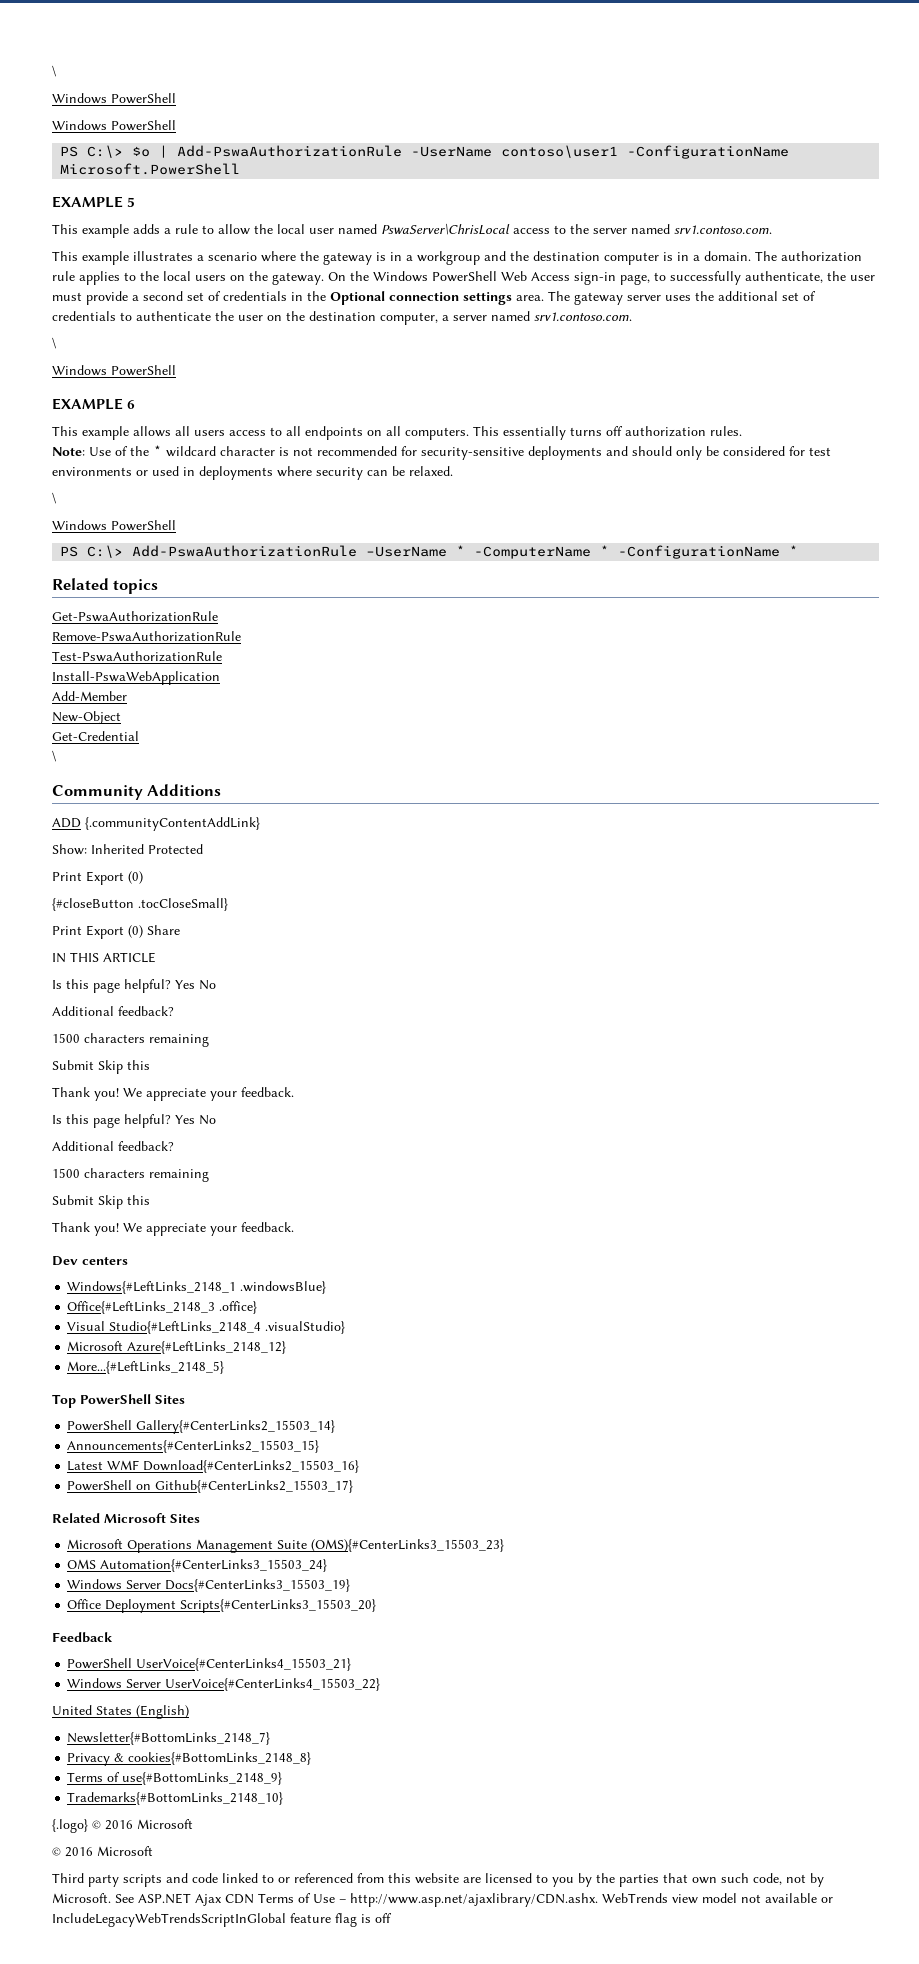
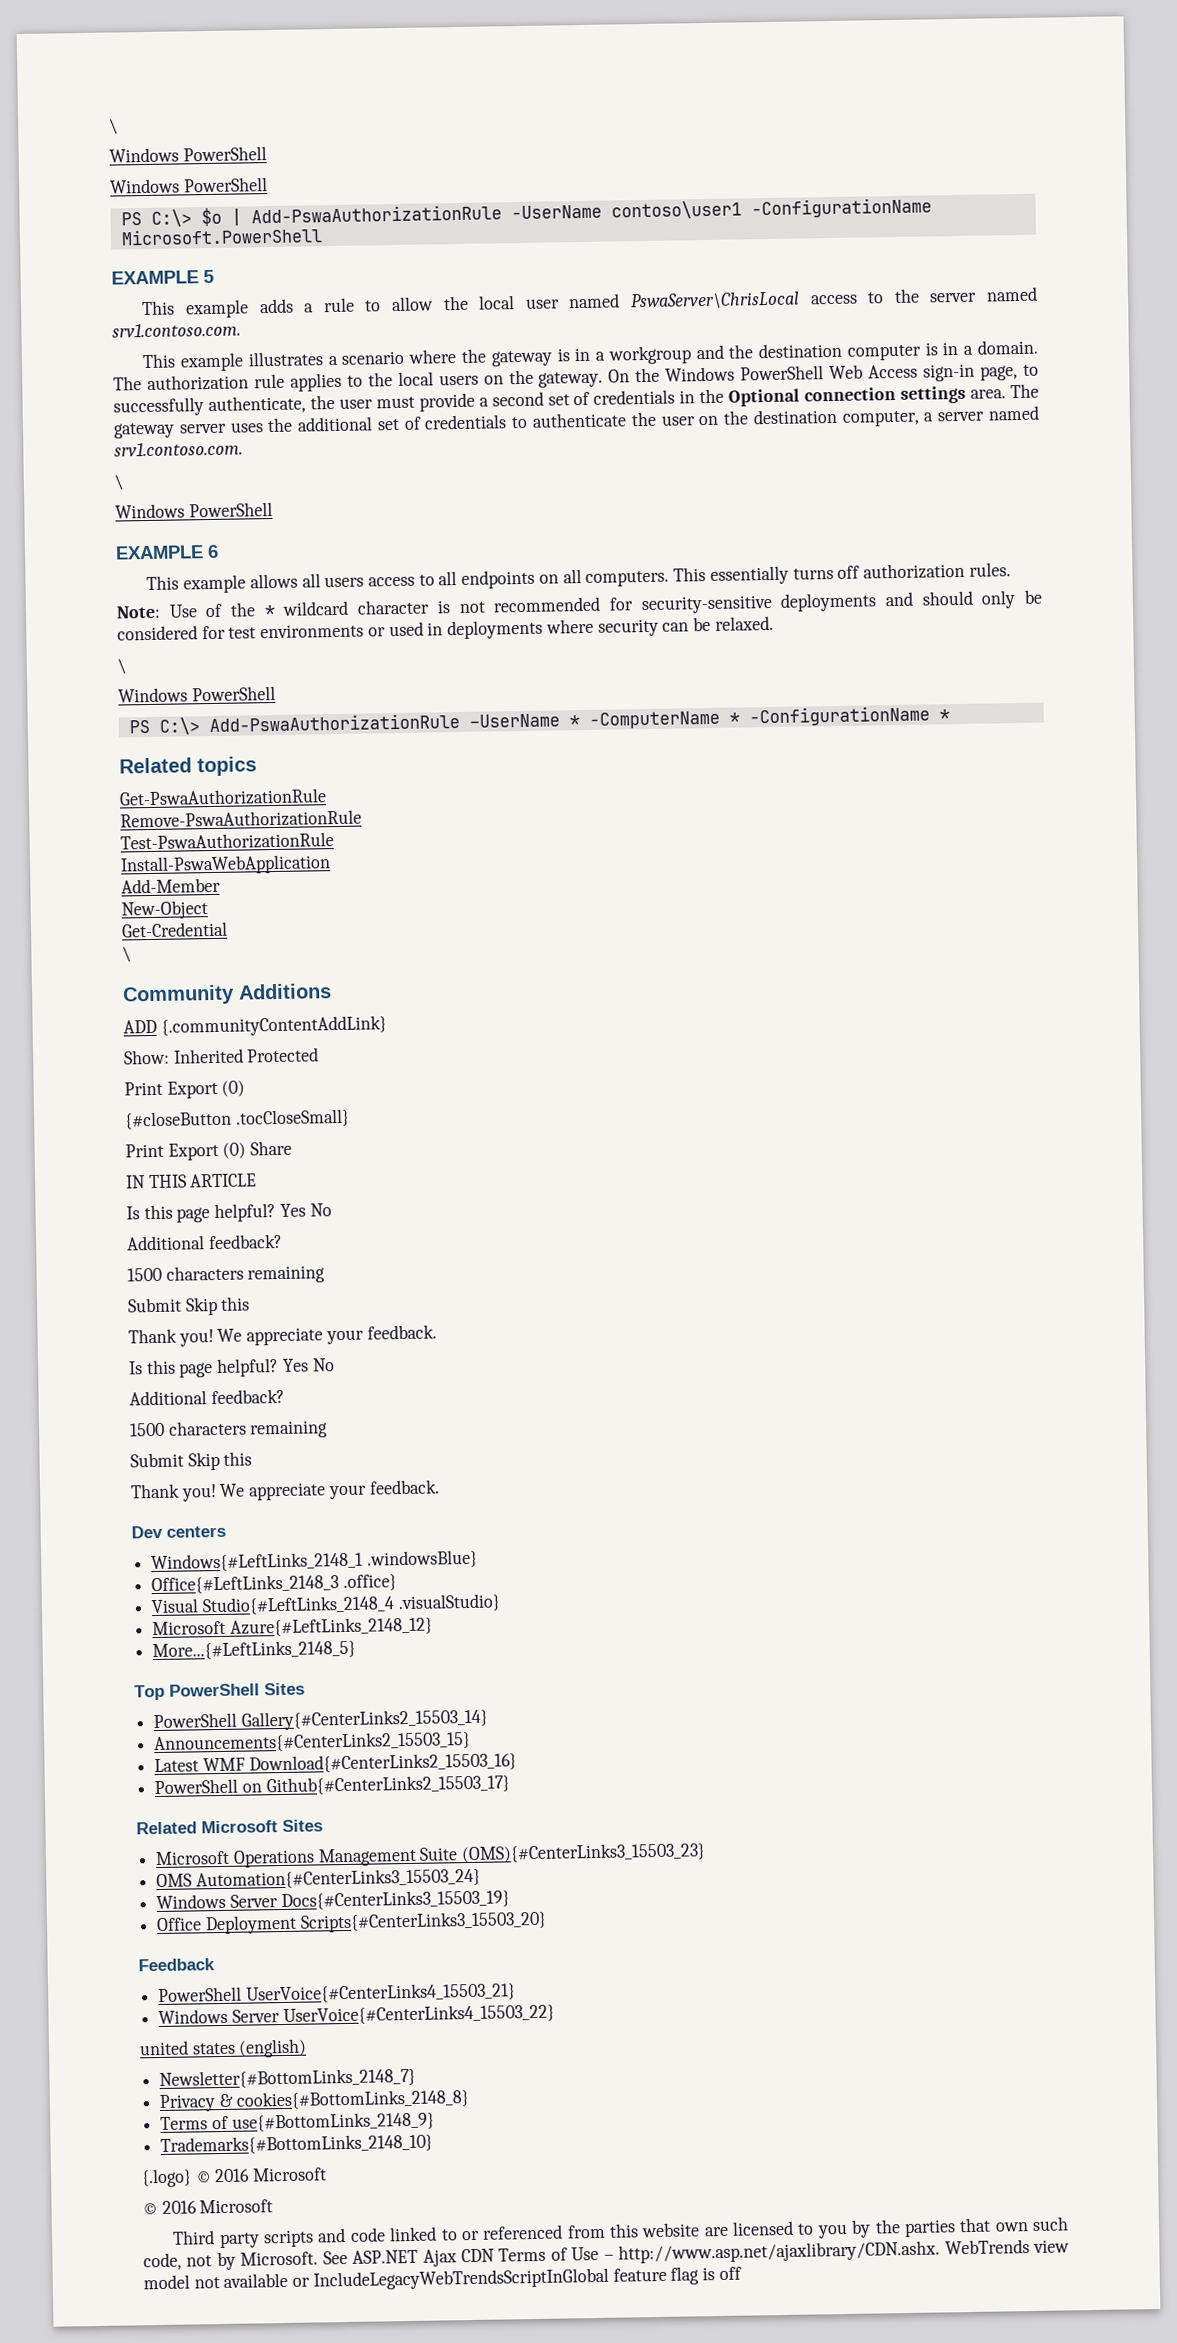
- United States (English)
+ united states (english)

